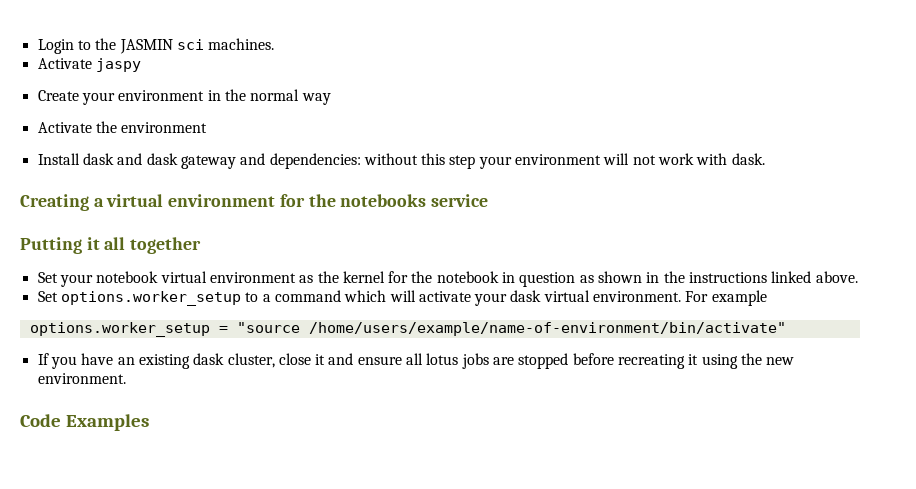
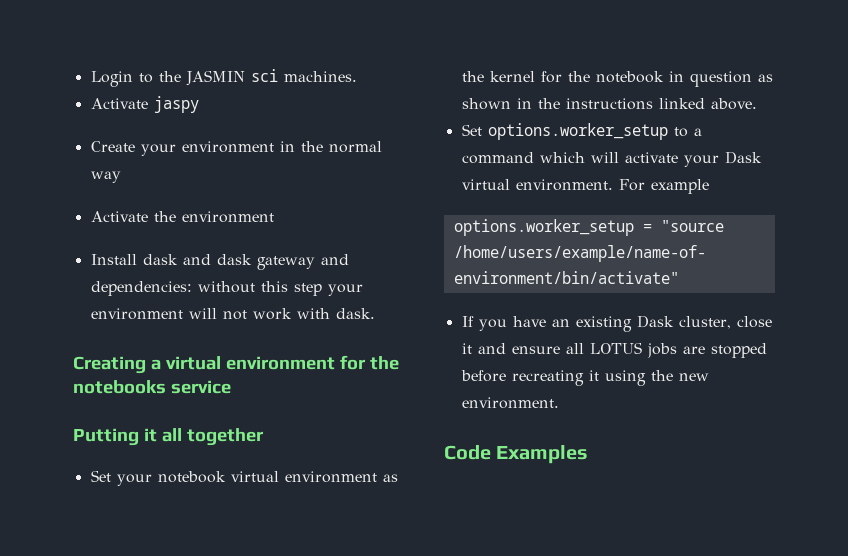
- Set options.worker_setup to a command which will activate your dask virtual environment.
+ Set options.worker_setup to a command which will activate your Dask virtual environment.
- If you have an existing dask cluster, close it and ensure all lotus jobs are stopped before recreating it using the new environment.
+ If you have an existing Dask cluster, close it and ensure all LOTUS jobs are stopped before recreating it using the new environment.

